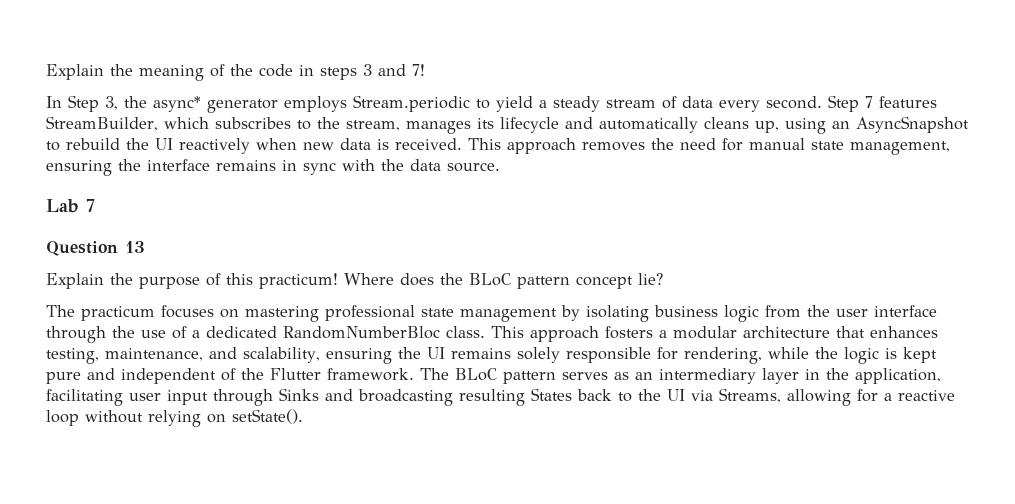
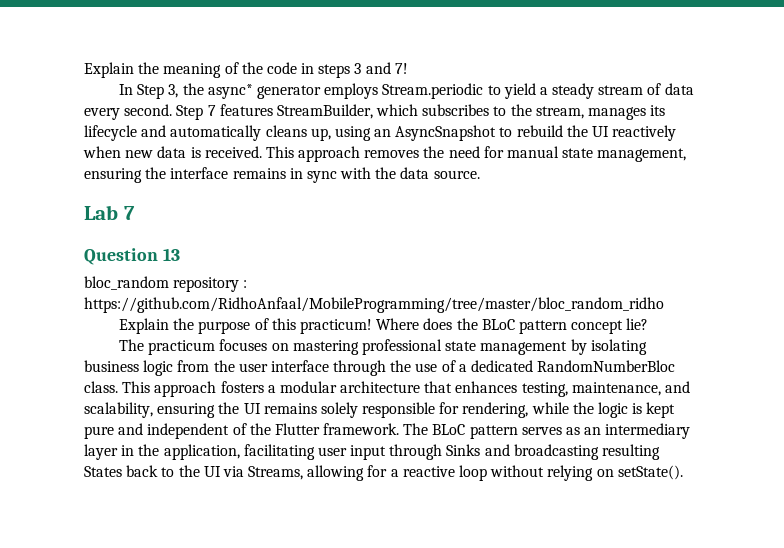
+ bloc_random repository : https://github.com/RidhoAnfaal/MobileProgramming/tree/master/bloc_random_ridho

